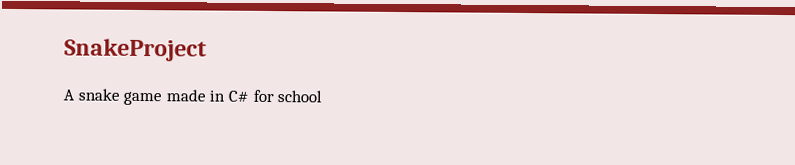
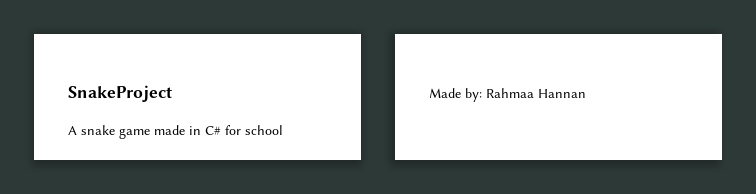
+ Made by: Rahmaa Hannan

